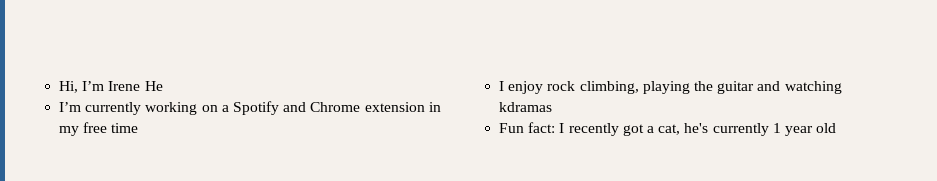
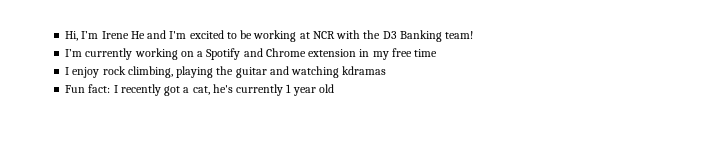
- Hi, I’m Irene He
+ Hi, I’m Irene He and I'm excited to be working at NCR with the D3 Banking team!

